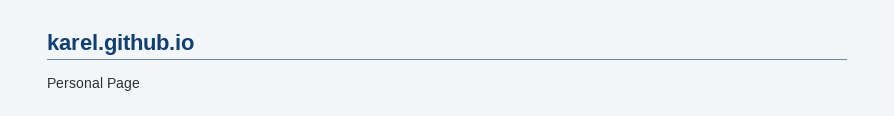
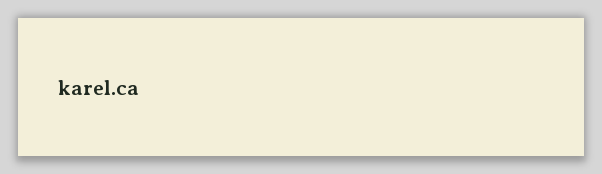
- karel.github.io
- Personal Page
+ karel.ca

